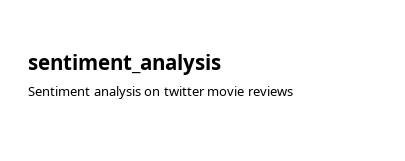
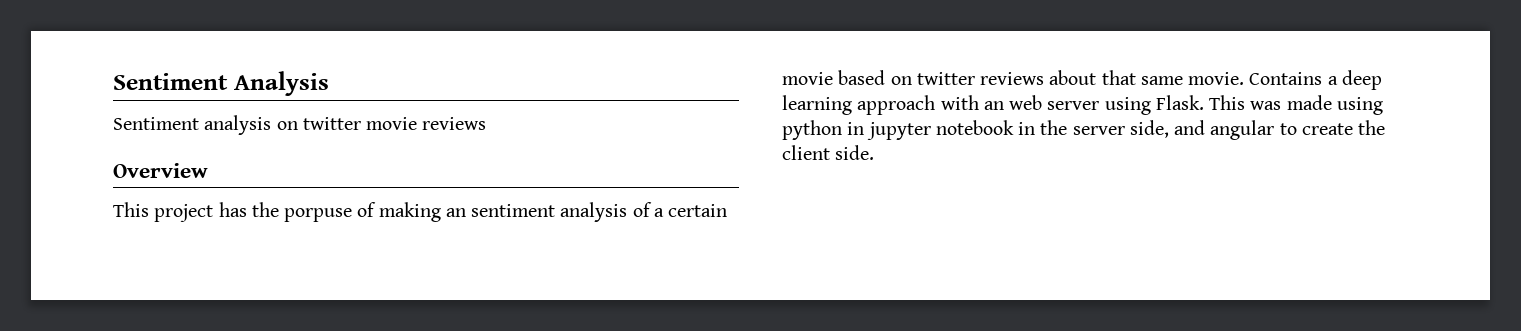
- sentiment_analysis
+ Sentiment Analysis
+ Overview
+ This project has the porpuse of making an sentiment analysis of a certain movie based on twitter reviews about that same movie. Contains a deep learning approach with an web server using Flask. This was made using python in jupyter notebook in the server side, and angular to create the client side.

